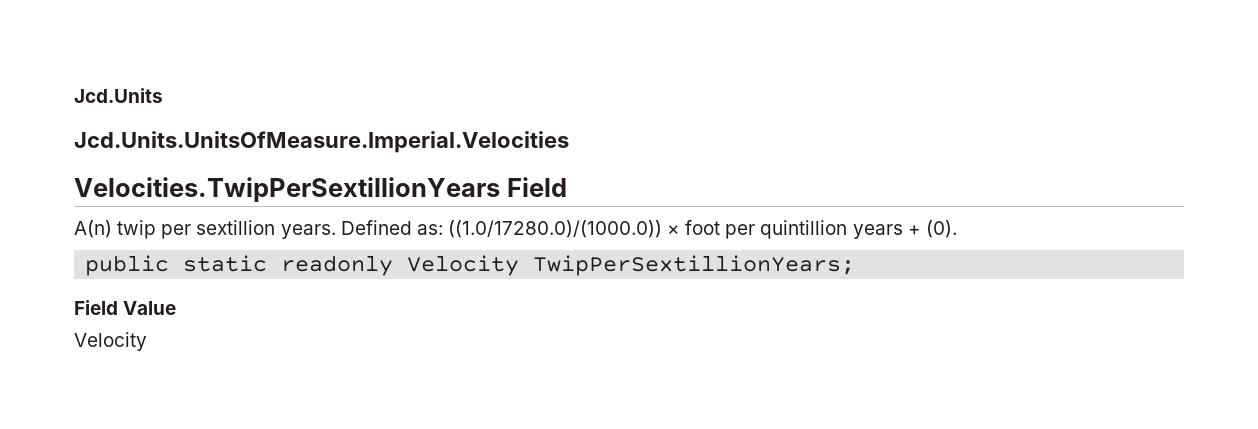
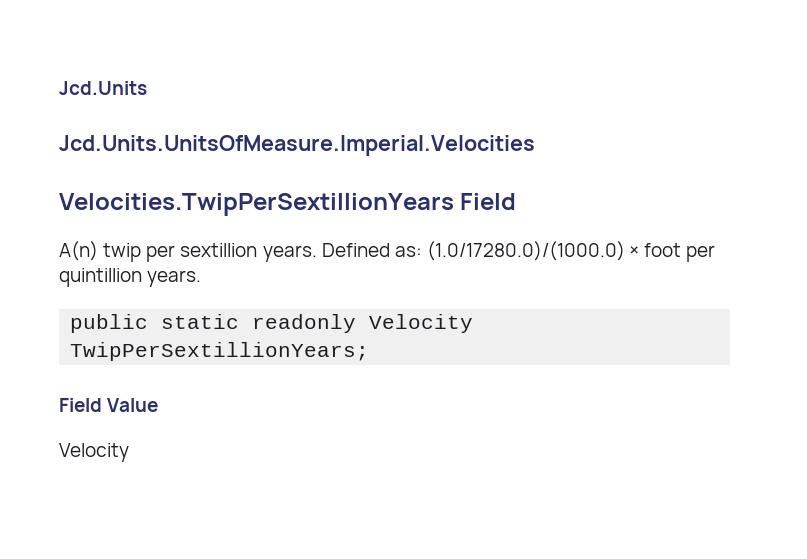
- Defined as: ((1.0/17280.0)/(1000.0)) × foot per quintillion years + (0).
+ Defined as: (1.0/17280.0)/(1000.0) × foot per quintillion years.

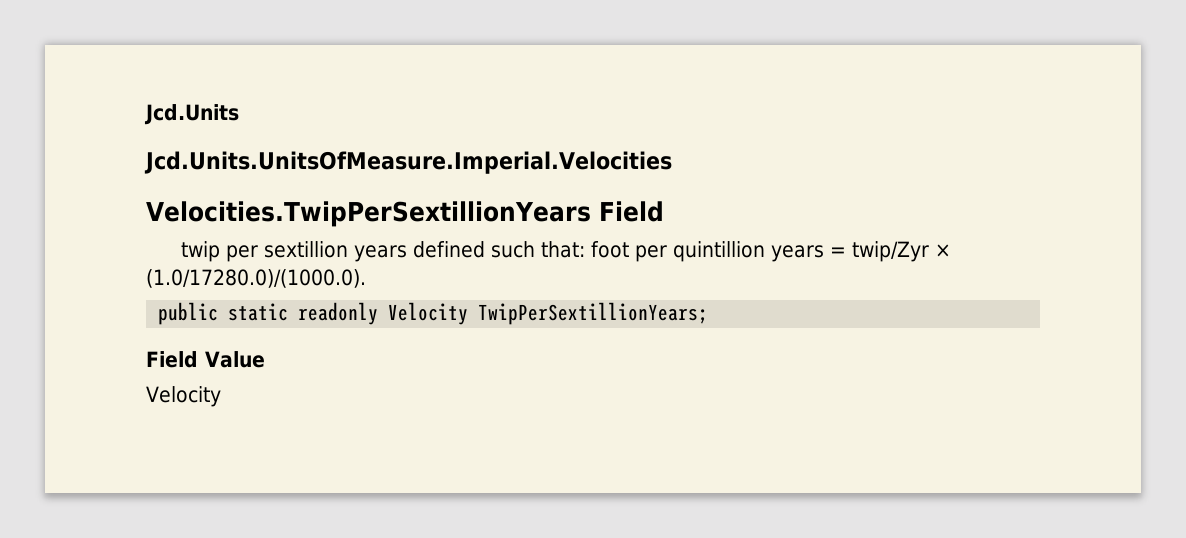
- A(n) twip per sextillion years. Defined as: (1.0/17280.0)/(1000.0) × foot per quintillion years.
+ twip per sextillion years defined such that: foot per quintillion years = twip/Zyr × (1.0/17280.0)/(1000.0).

